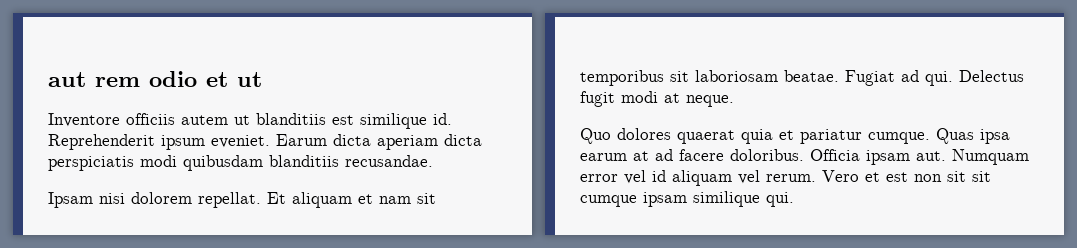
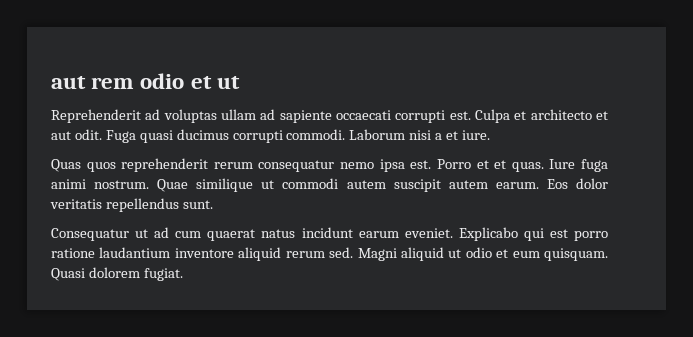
- Inventore officiis autem ut blanditiis est similique id. Reprehenderit ipsum eveniet. Earum dicta aperiam dicta perspiciatis modi quibusdam blanditiis recusandae.
- Ipsam nisi dolorem repellat. Et aliquam et nam sit temporibus sit laboriosam beatae. Fugiat ad qui. Delectus fugit modi at neque.
- Quo dolores quaerat quia et pariatur cumque. Quas ipsa earum at ad facere doloribus. Officia ipsam aut. Numquam error vel id aliquam vel rerum. Vero et est non sit sit cumque ipsam similique qui.
+ Reprehenderit ad voluptas ullam ad sapiente occaecati corrupti est. Culpa et architecto et aut odit. Fuga quasi ducimus corrupti commodi. Laborum nisi a et iure.
+ Quas quos reprehenderit rerum consequatur nemo ipsa est. Porro et et quas. Iure fuga animi nostrum. Quae similique ut commodi autem suscipit autem earum. Eos dolor veritatis repellendus sunt.
+ Consequatur ut ad cum quaerat natus incidunt earum eveniet. Explicabo qui est porro ratione laudantium inventore aliquid rerum sed. Magni aliquid ut odio et eum quisquam. Quasi dolorem fugiat.

